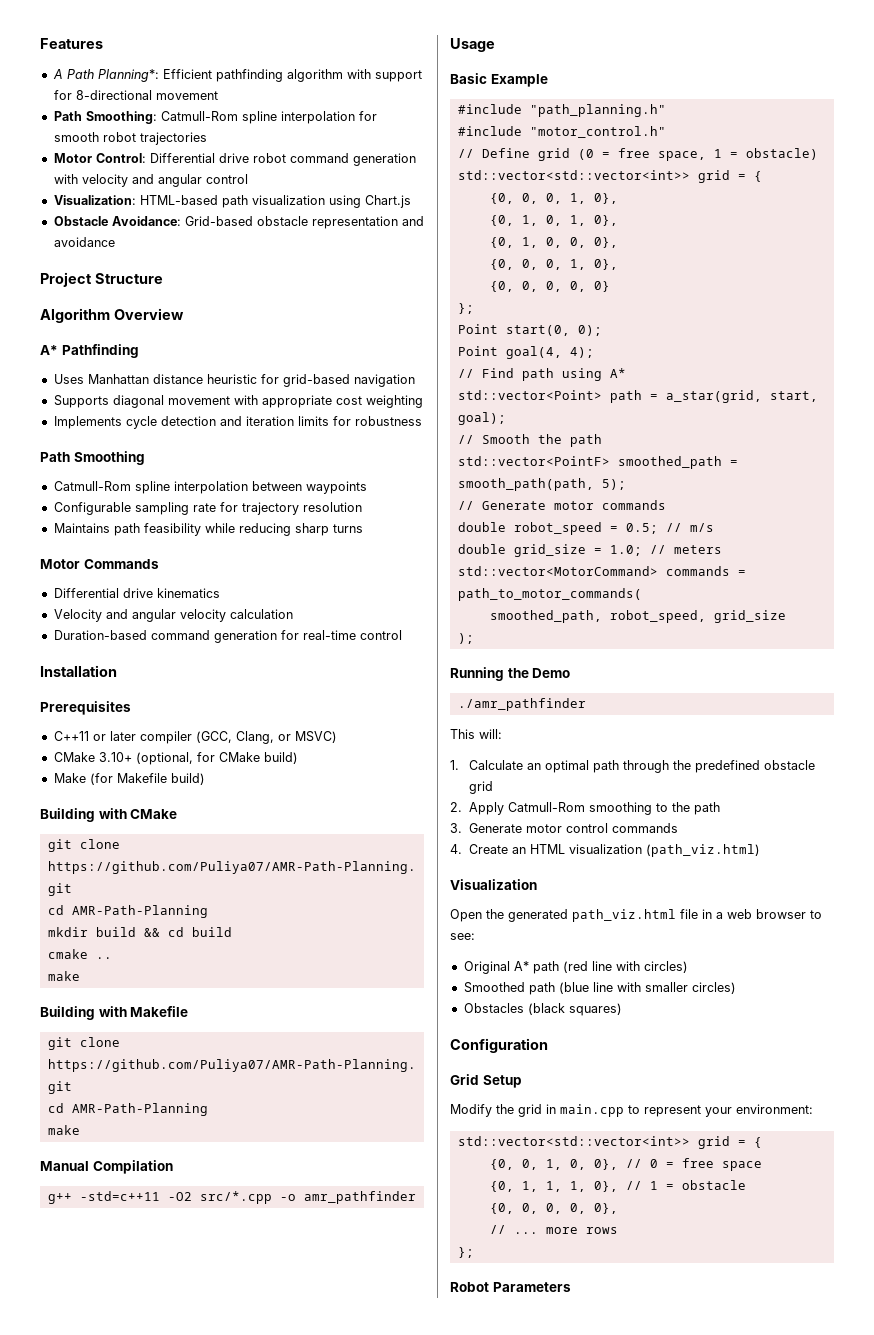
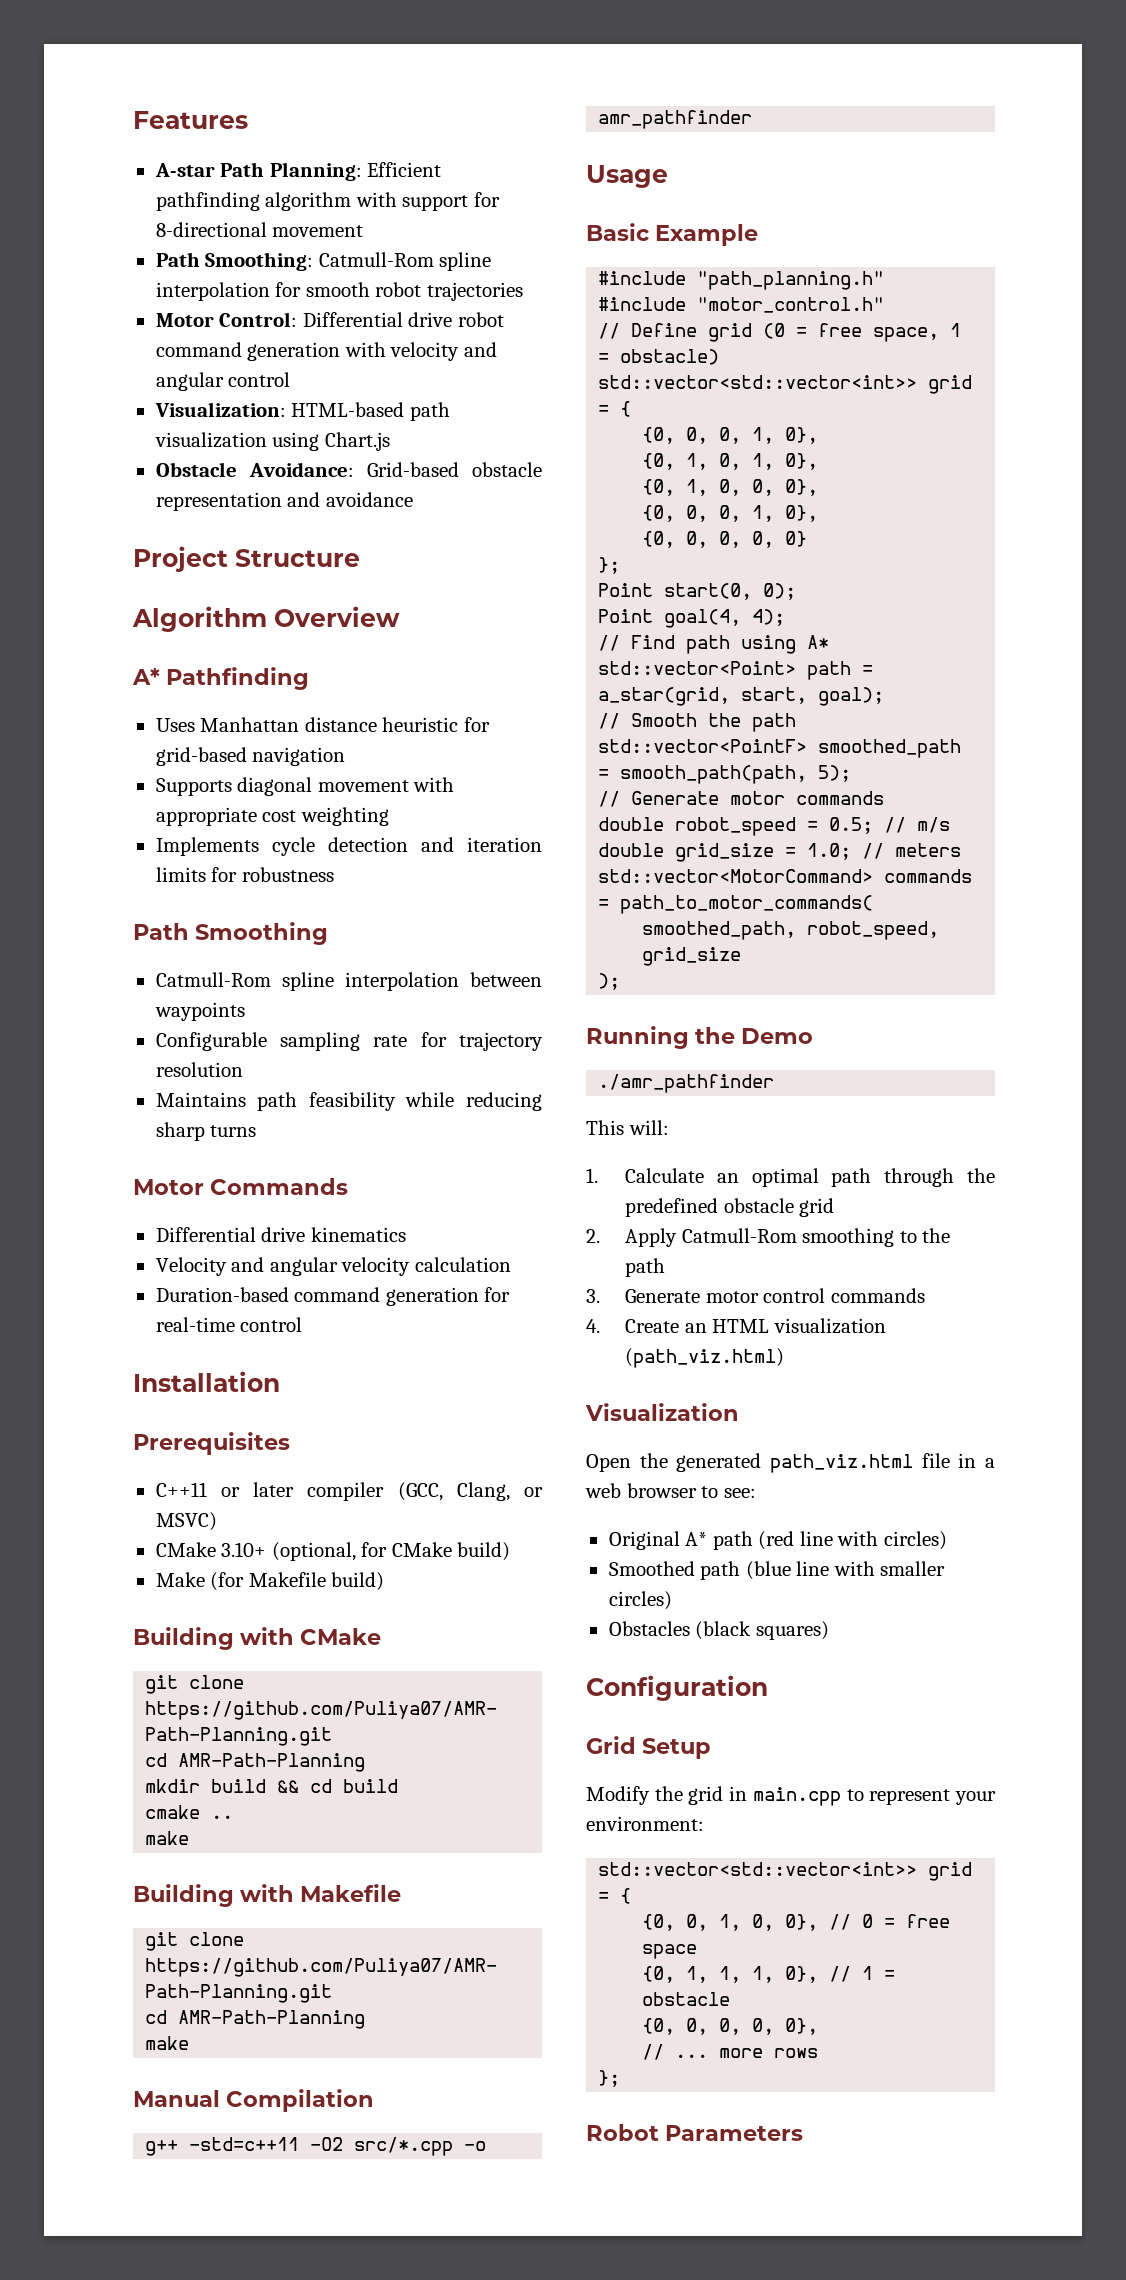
- A Path Planning*: Efficient pathfinding algorithm with support for 8-directional movement
+ A-star Path Planning: Efficient pathfinding algorithm with support for 8-directional movement

